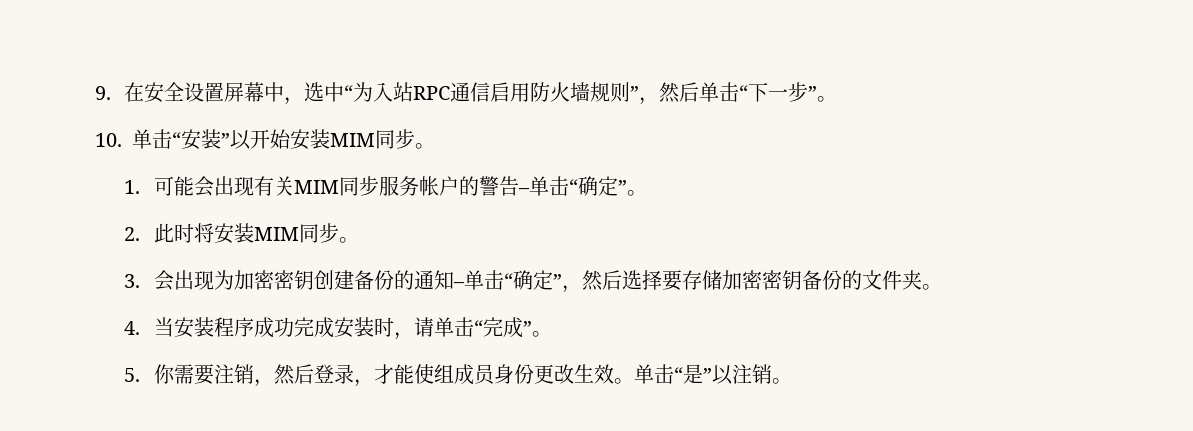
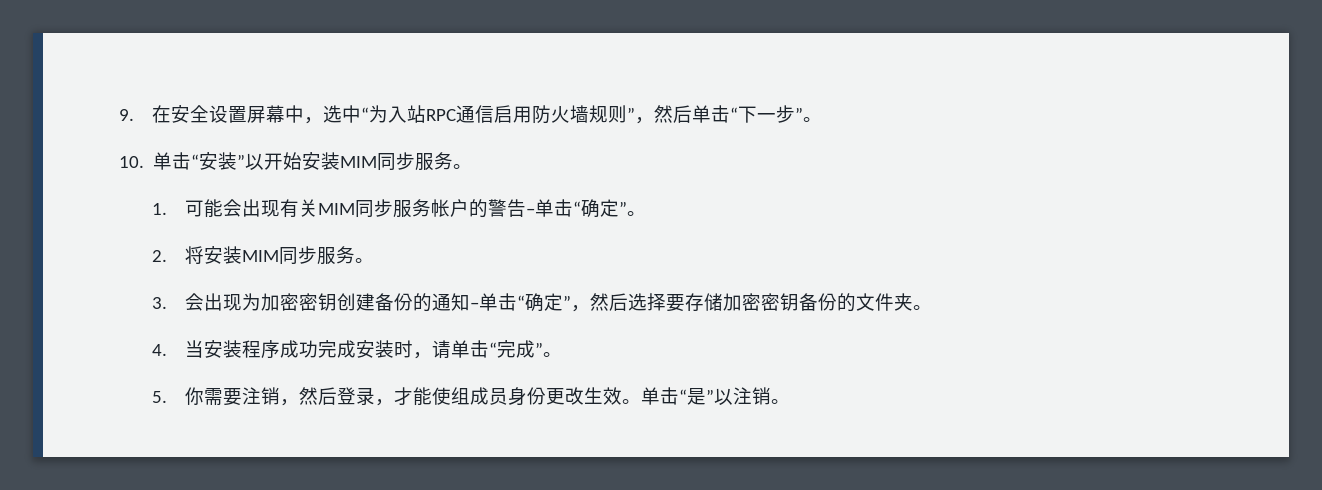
- 10.单击“安装”以开始安装MIM同步。
+ 10.单击“安装”以开始安装MIM同步服务。
- 2.此时将安装MIM同步。
+ 2.将安装MIM同步服务。

